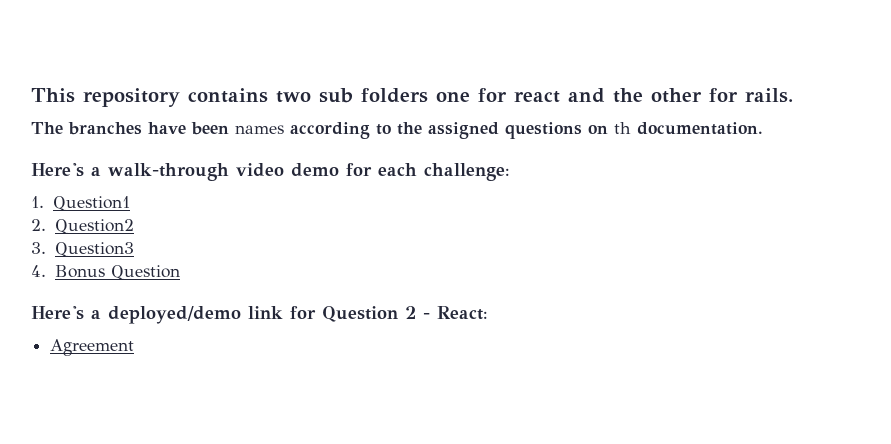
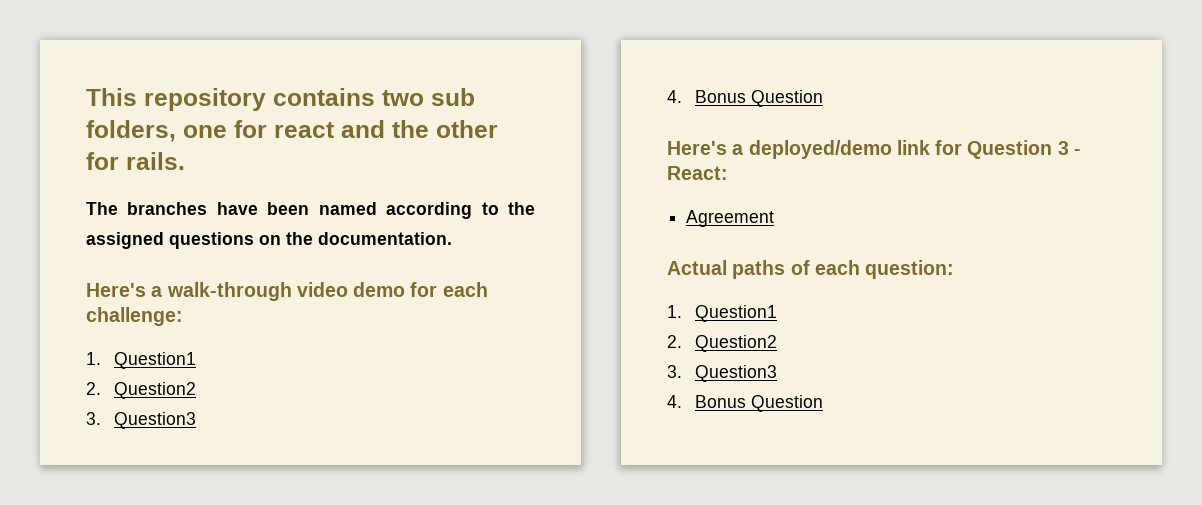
- This repository contains two sub folders one for react and the other for rails.
+ This repository contains two sub folders, one for react and the other for rails.
- The branches have been names according to the assigned questions on th documentation.
+ The branches have been named according to the assigned questions on the documentation.
- Here's a deployed/demo link for Question 2 - React:
+ Here's a deployed/demo link for Question 3 - React:
+ Actual paths of each question:
+ 1. Question1
+ 2. Question2
+ 3. Question3
+ 4. Bonus Question

